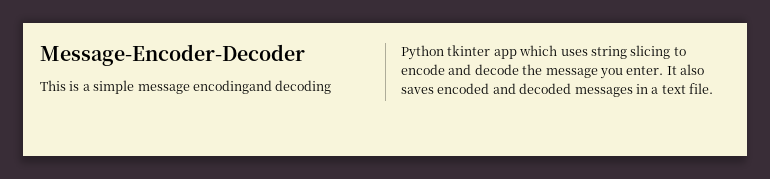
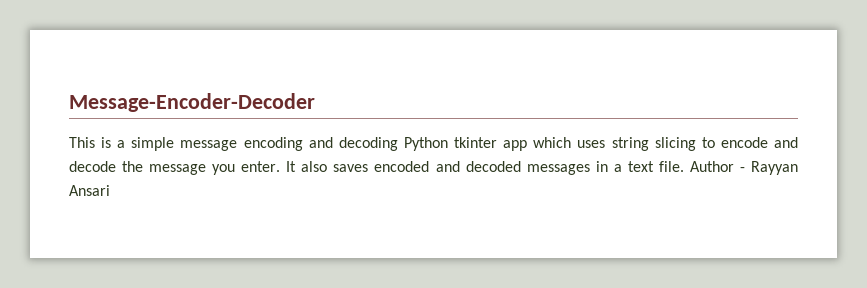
- This is a simple message encodingand decoding Python tkinter app which uses string slicing to encode and decode the message you enter.
+ This is a simple message encoding and decoding Python tkinter app which uses string slicing to encode and decode the message you enter.
+ Author - Rayyan Ansari

